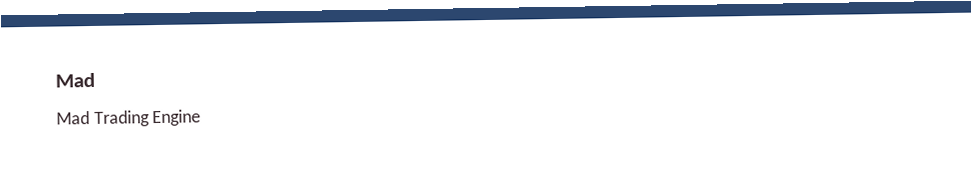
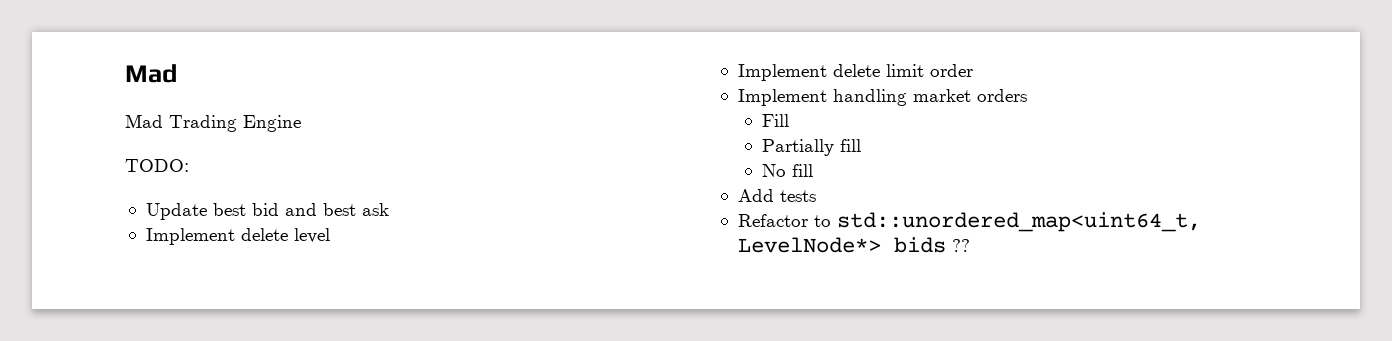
+ TODO:
+ Update best bid and best ask
+ Implement delete level
+ Implement delete limit order
+ Implement handling market orders
+ Fill
+ Partially fill
+ No fill
+ Add tests
+ Refactor to std::unordered_map<uint64_t, LevelNode*> bids ??

